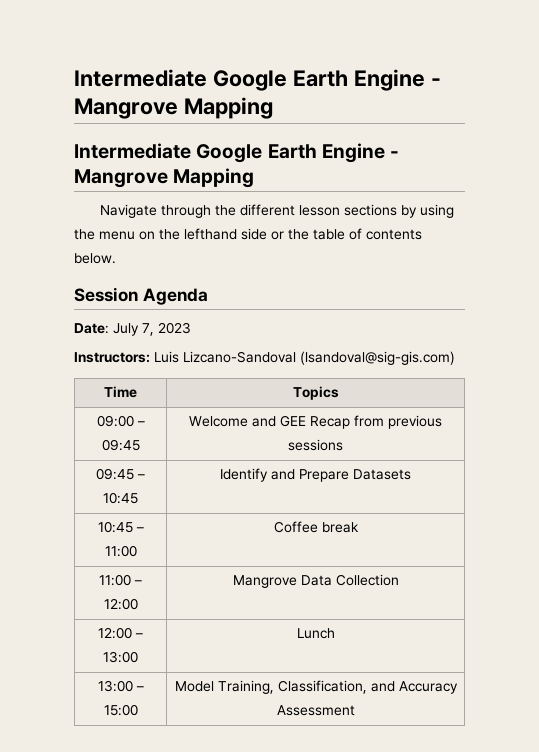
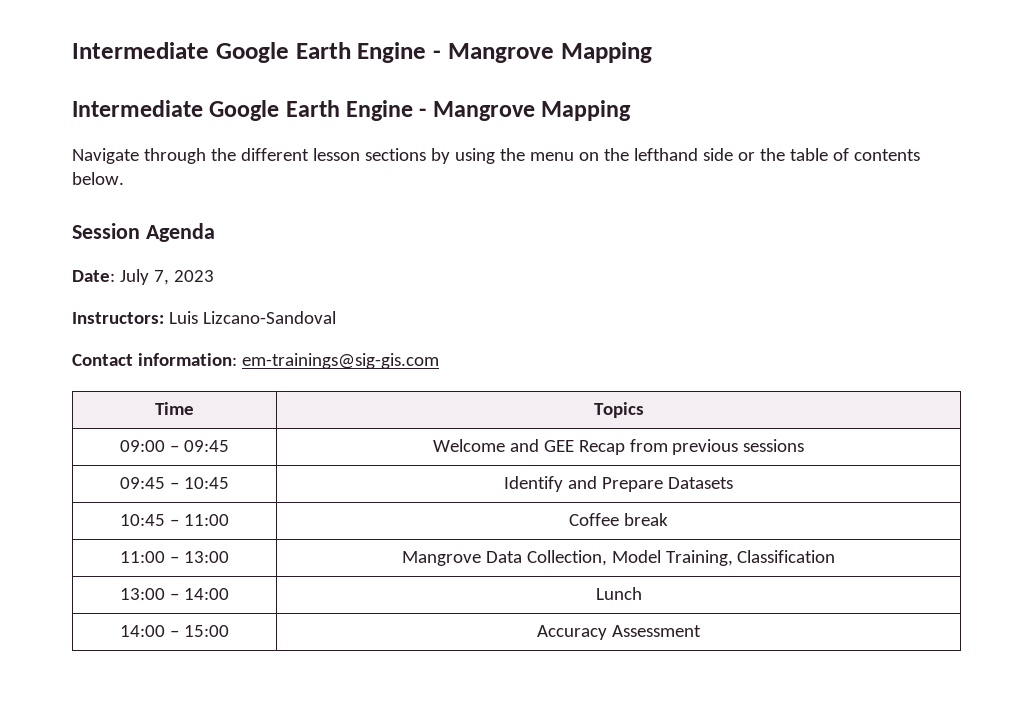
- Instructors: Luis Lizcano-Sandoval (lsandoval@sig-gis.com)
+ Instructors: Luis Lizcano-Sandoval
+ Contact information: em-trainings@sig-gis.com
- 11:00 – 12:00 | Mangrove Data Collection
- 12:00 – 13:00 | Lunch
+ 11:00 – 13:00 | Mangrove Data Collection, Model Training, Classification
+ 13:00 – 14:00 | Lunch
- 13:00 – 15:00 | Model Training, Classification, and Accuracy Assessment
+ 14:00 – 15:00 | Accuracy Assessment

